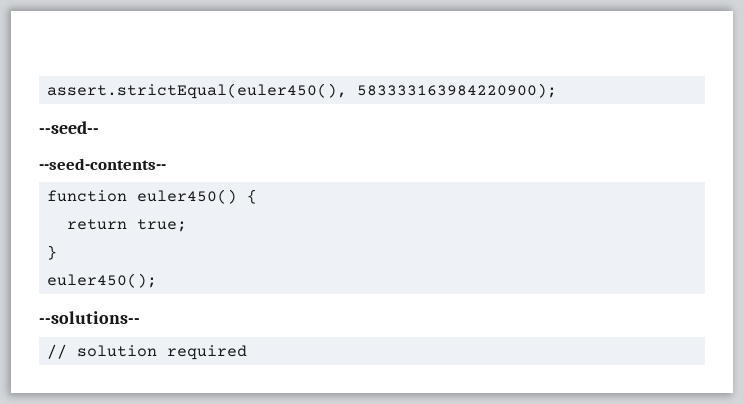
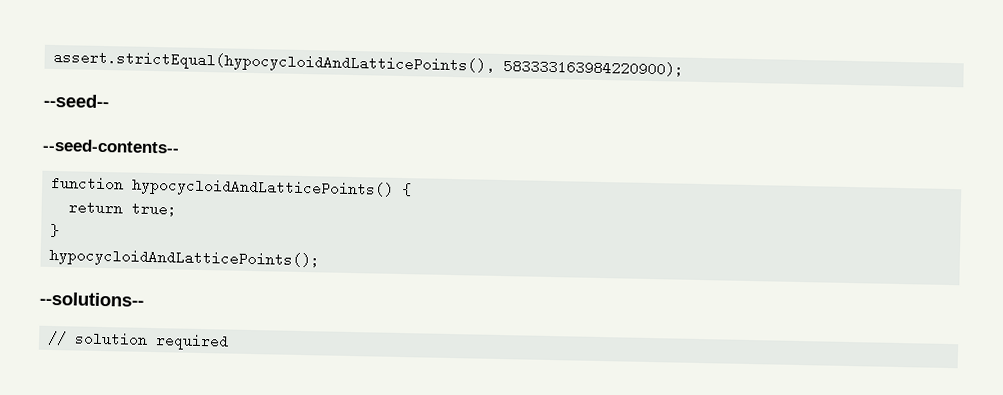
- assert.strictEqual(euler450(), 583333163984220900);
+ assert.strictEqual(hypocycloidAndLatticePoints(), 583333163984220900);
- function euler450() {
+ function hypocycloidAndLatticePoints() {
- euler450();
+ hypocycloidAndLatticePoints();

